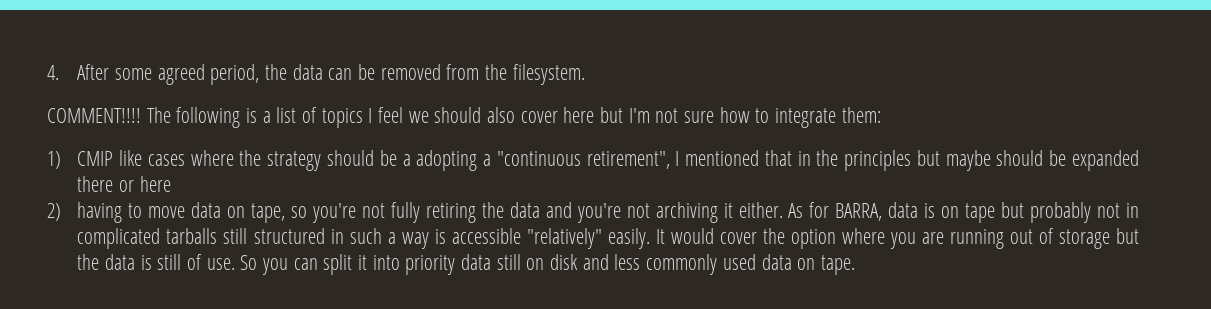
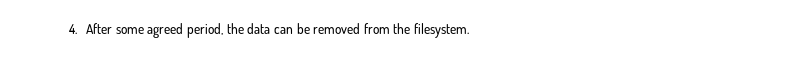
- COMMENT!!!! The following is a list of topics I feel we should also cover here but I'm not sure how to integrate them:
- 1) CMIP like cases where the strategy should be a adopting a "continuous retirement", I mentioned that in the principles but maybe should be expanded there or here
- 2) having to move data on tape, so you're not fully retiring the data and you're not archiving it either. As for BARRA, data is on tape but probably not in complicated tarballs still structured in such a way is accessible "relatively" easily. It would cover the option where you are running out of storage but the data is still of use. So you can split it into priority data still on disk and less commonly used data on tape.

